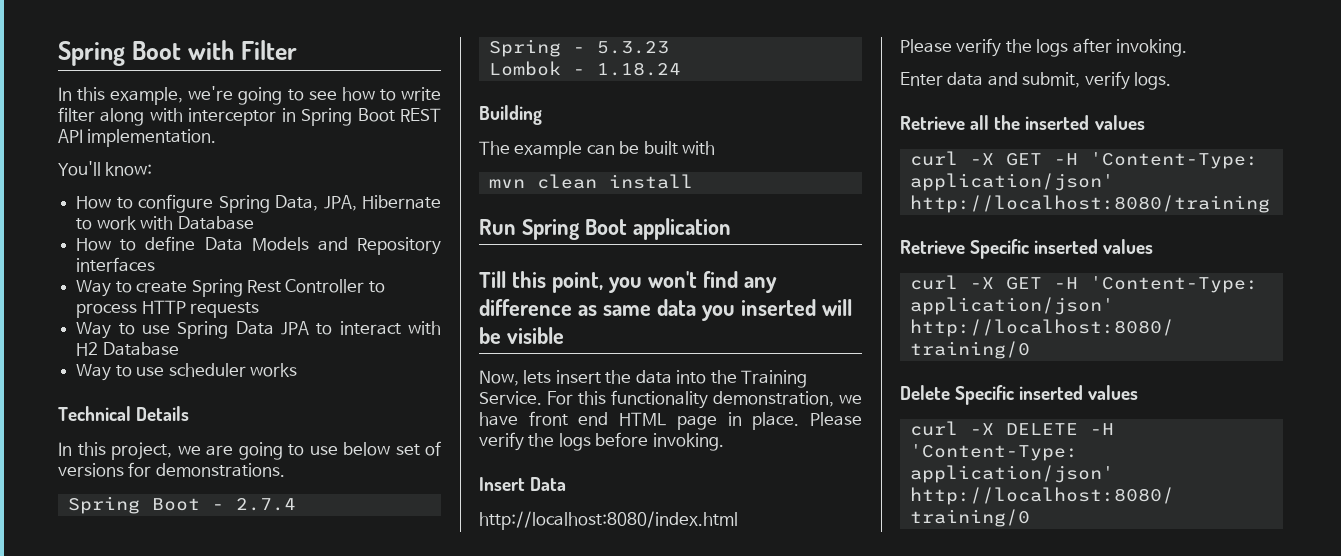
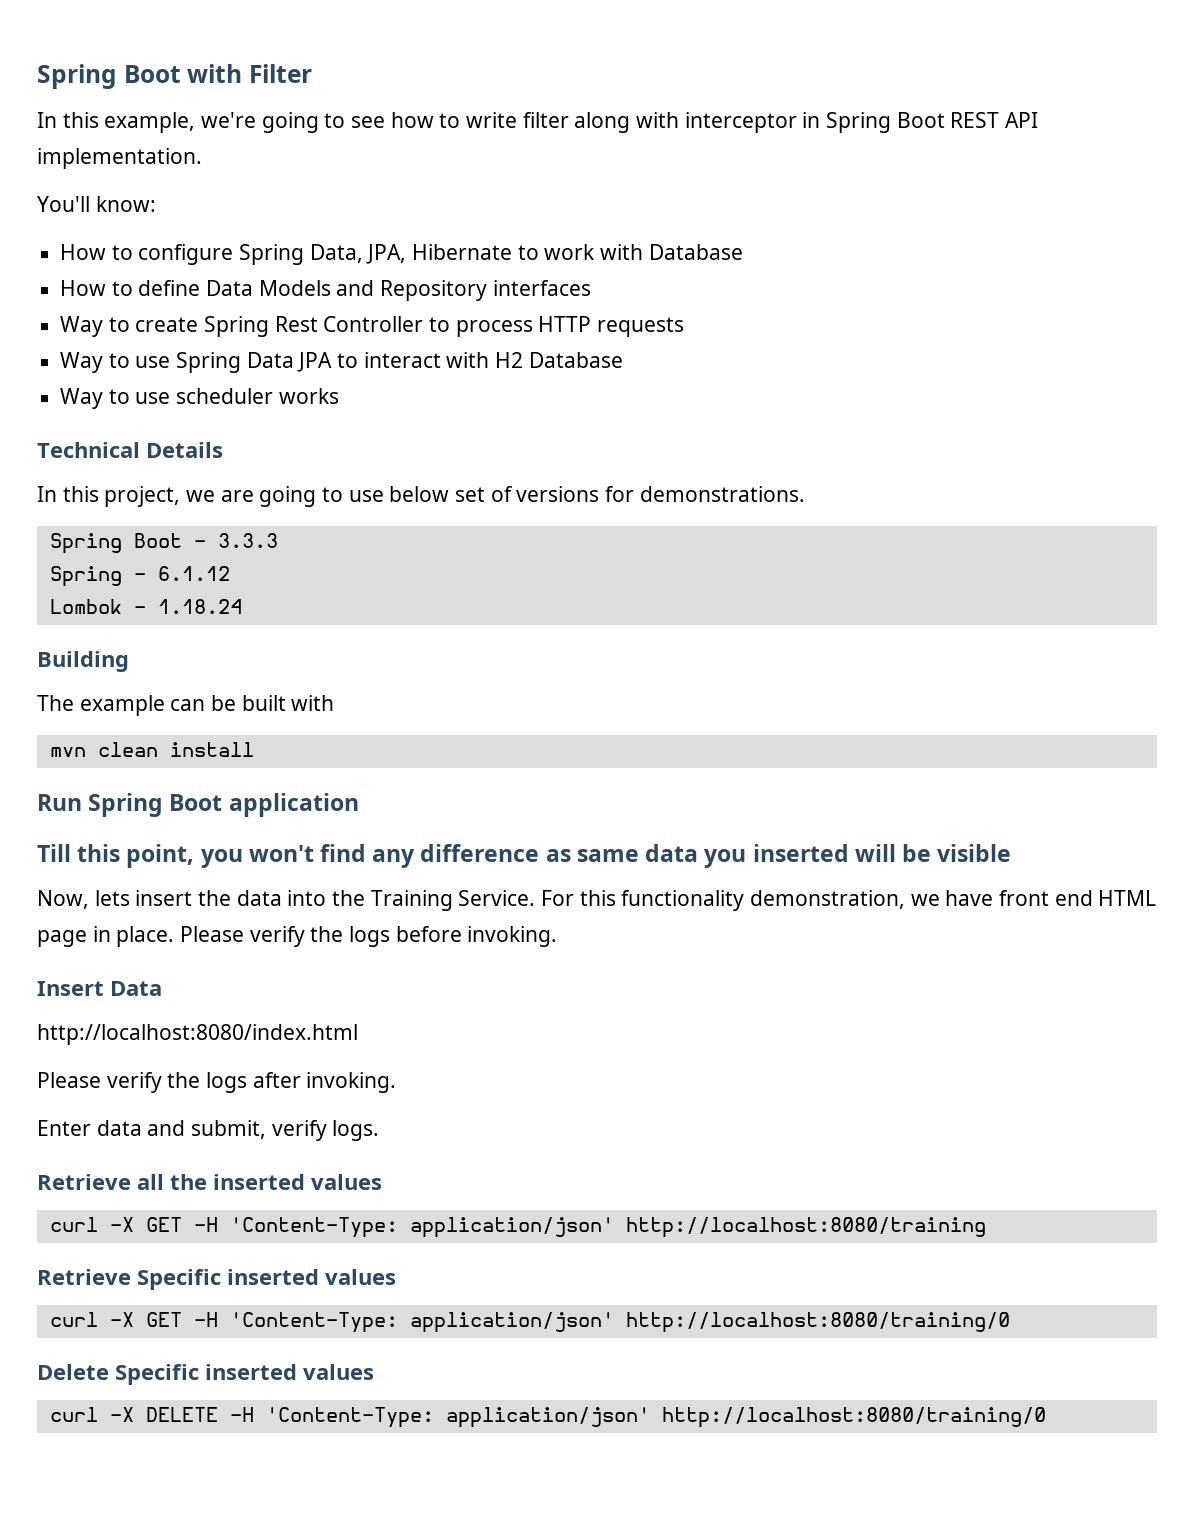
- Spring Boot - 2.7.4
+ Spring Boot - 3.3.3
- Spring - 5.3.23
+ Spring - 6.1.12

